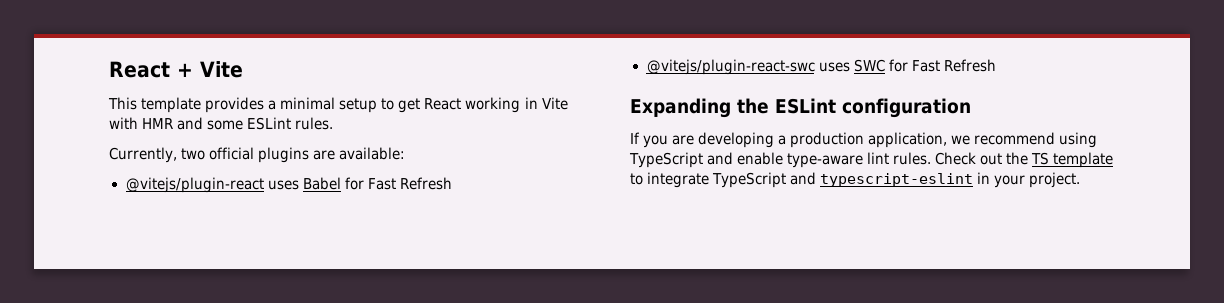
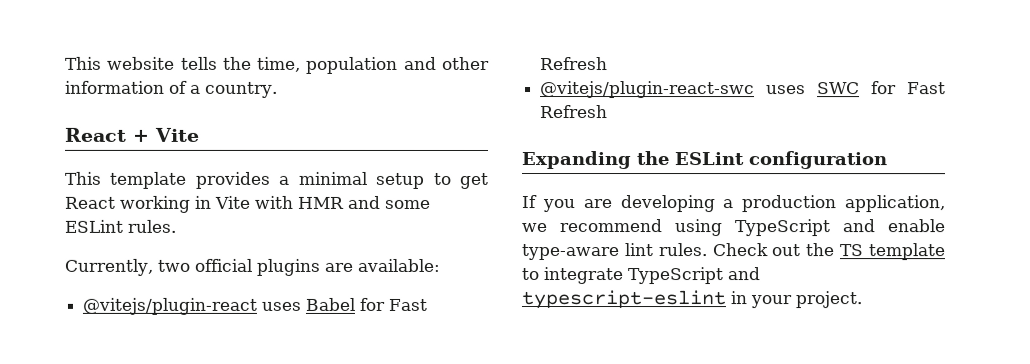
+ This website tells the time, population and other information of a country.

